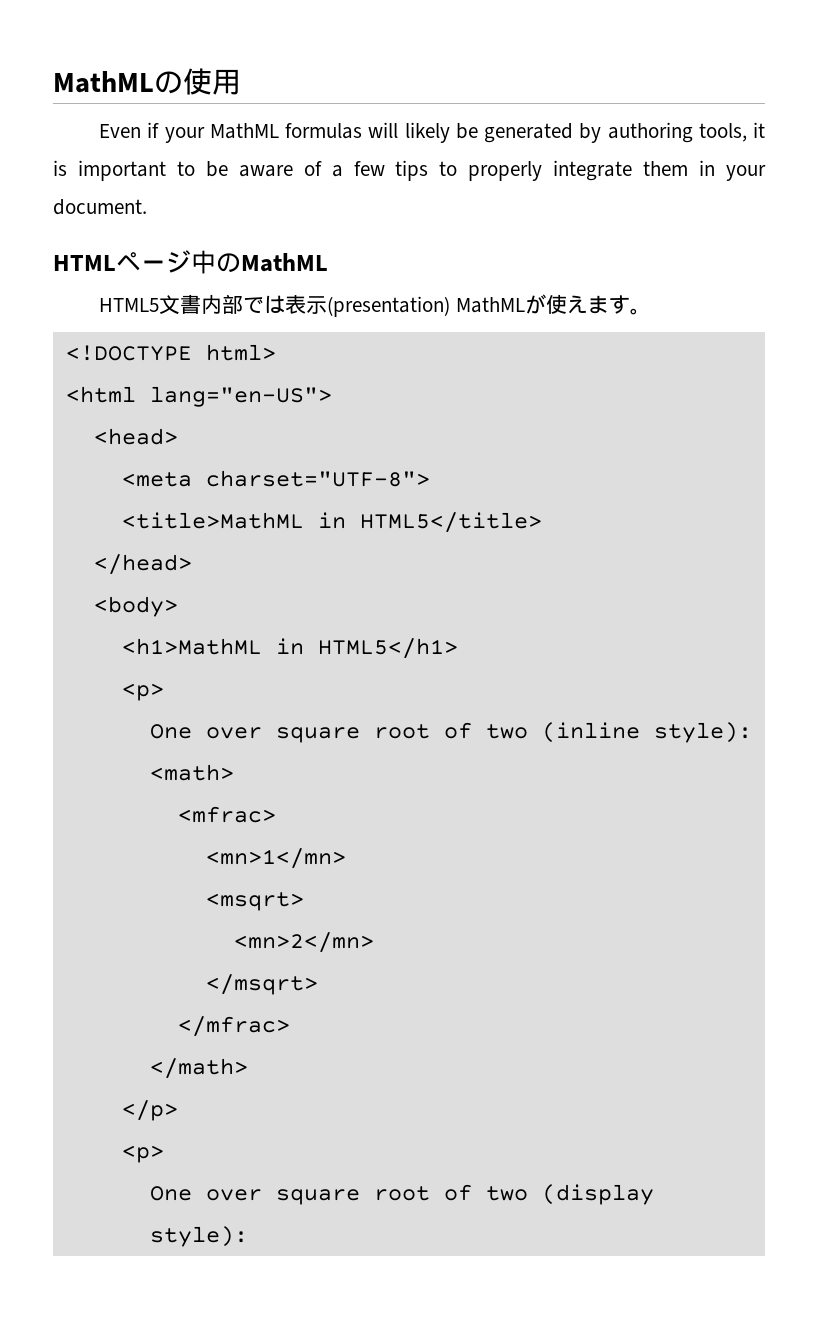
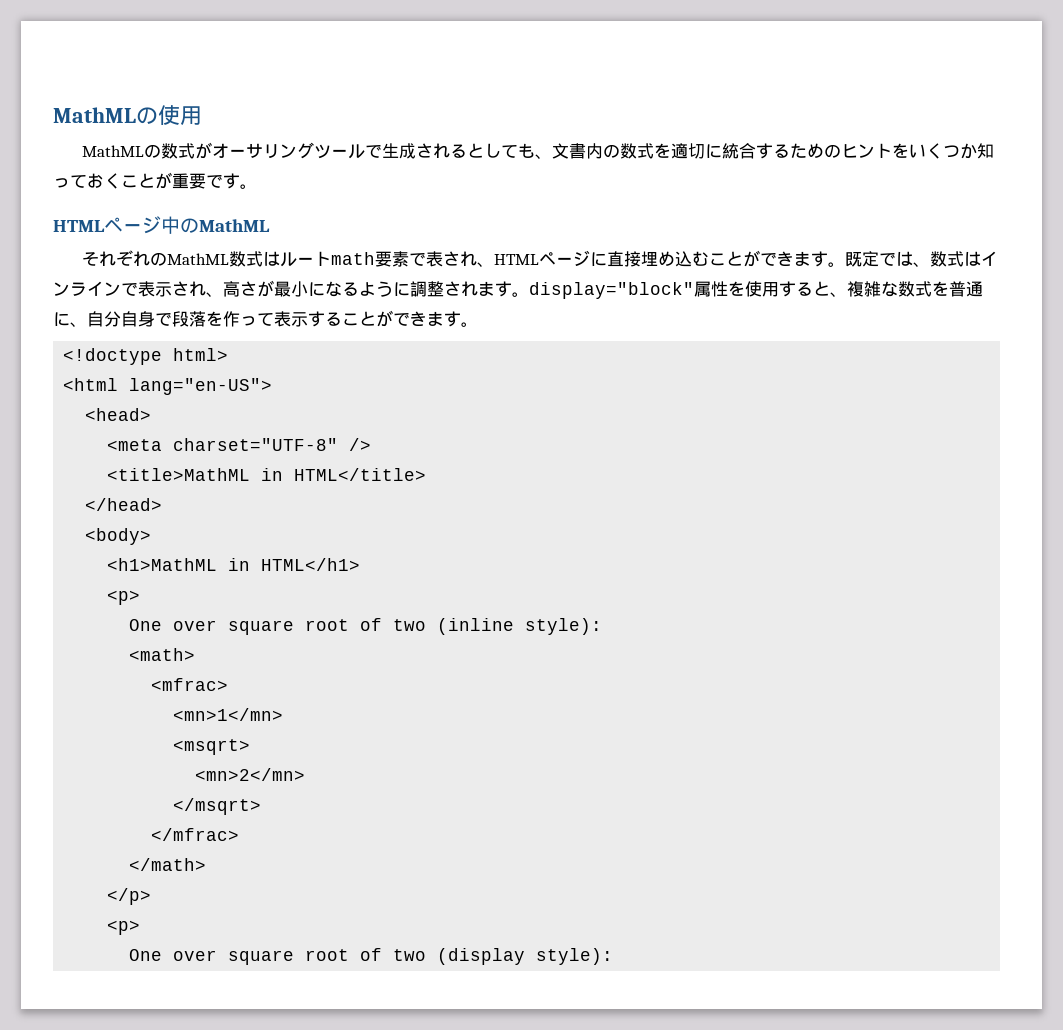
- Even if your MathML formulas will likely be generated by authoring tools, it is important to be aware of a few tips to properly integrate them in your document.
+ MathMLの数式がオーサリングツールで生成されるとしても、文書内の数式を適切に統合するためのヒントをいくつか知っておくことが重要です。
- HTML5文書内部では表示(presentation) MathMLが使えます。
+ それぞれのMathML数式はルートmath要素で表され、HTMLページに直接埋め込むことができます。既定では、数式はインラインで表示され、高さが最小になるように調整されます。display="block"属性を使用すると、複雑な数式を普通に、自分自身で段落を作って表示することができます。
- <!DOCTYPE html>
+ <!doctype html>
- <meta charset="UTF-8">
+ <meta charset="UTF-8" />
- <title>MathML in HTML5</title>
+ <title>MathML in HTML</title>
- <h1>MathML in HTML5</h1>
+ <h1>MathML in HTML</h1>

